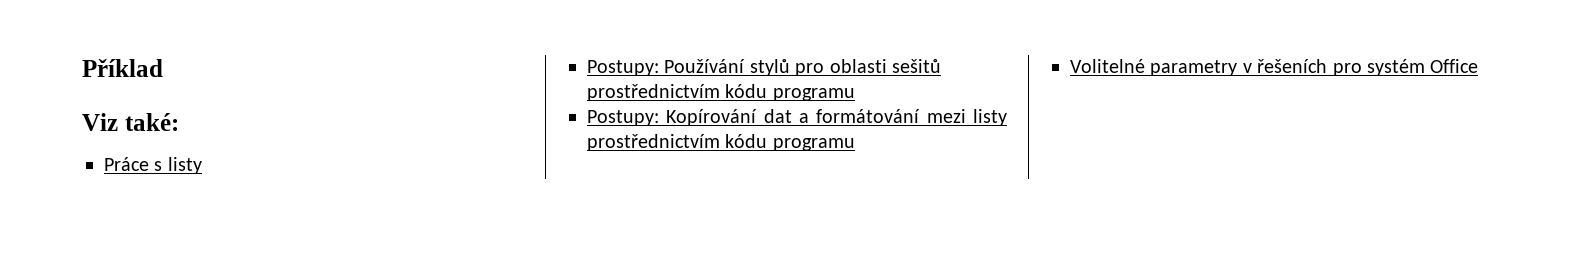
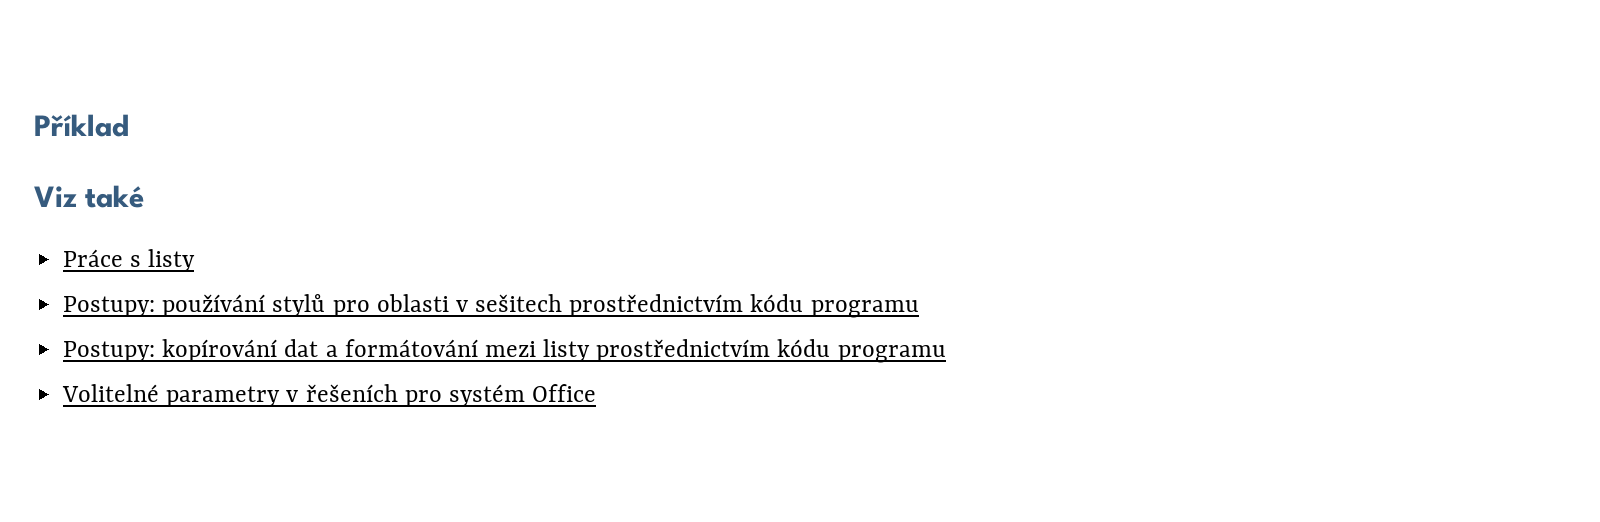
- Viz také:
+ Viz také
- Postupy: Používání stylů pro oblasti sešitů prostřednictvím kódu programu
+ Postupy: používání stylů pro oblasti v sešitech prostřednictvím kódu programu
- Postupy: Kopírování dat a formátování mezi listy prostřednictvím kódu programu
+ Postupy: kopírování dat a formátování mezi listy prostřednictvím kódu programu

